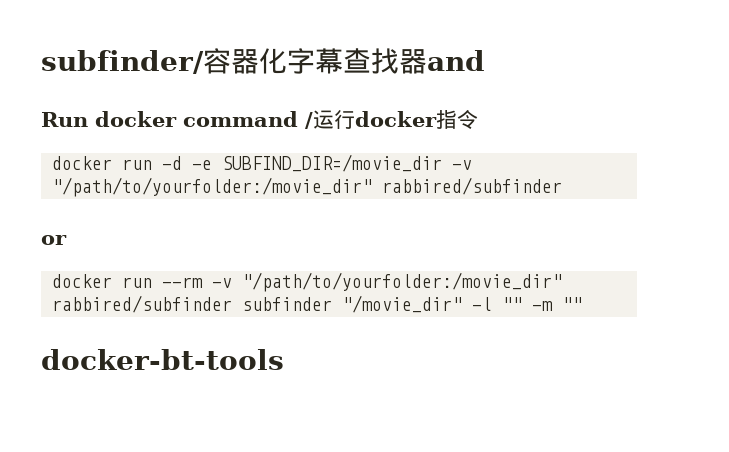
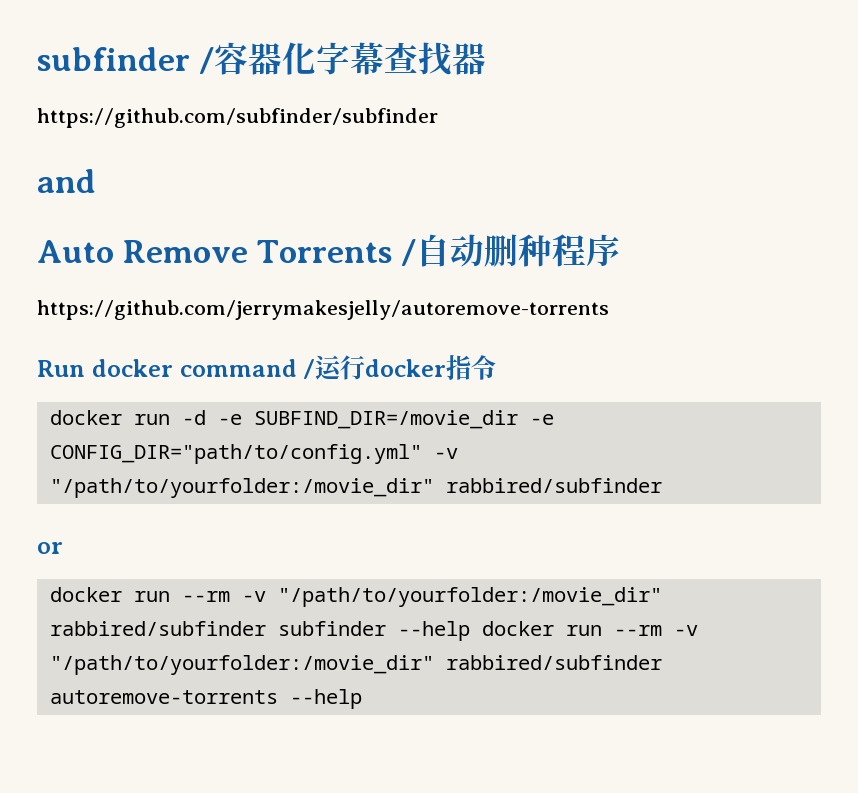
- subfinder/容器化字幕查找器and
+ subfinder /容器化字幕查找器
+ https://github.com/subfinder/subfinder
+ and
+ Auto Remove Torrents /自动删种程序
+ https://github.com/jerrymakesjelly/autoremove-torrents
- docker run -d -e SUBFIND_DIR=/movie_dir -v "/path/to/yourfolder:/movie_dir" rabbired/subfinder
+ docker run -d -e SUBFIND_DIR=/movie_dir -e CONFIG_DIR="path/to/config.yml" -v "/path/to/yourfolder:/movie_dir" rabbired/subfinder
- docker run --rm -v "/path/to/yourfolder:/movie_dir" rabbired/subfinder subfinder "/movie_dir" -l "" -m ""
- docker-bt-tools
+ docker run --rm -v "/path/to/yourfolder:/movie_dir" rabbired/subfinder subfinder --help docker run --rm -v "/path/to/yourfolder:/movie_dir" rabbired/subfinder autoremove-torrents --help

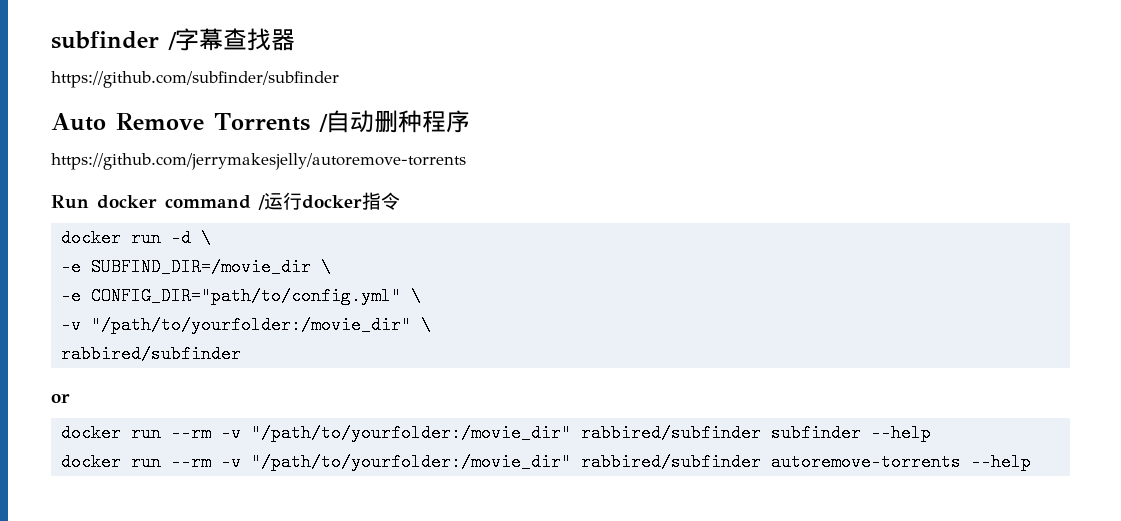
- subfinder /容器化字幕查找器
+ subfinder /字幕查找器
- and
- docker run -d -e SUBFIND_DIR=/movie_dir -e CONFIG_DIR="path/to/config.yml" -v "/path/to/yourfolder:/movie_dir" rabbired/subfinder
+ docker run -d \
+ -e SUBFIND_DIR=/movie_dir \
+ -e CONFIG_DIR="path/to/config.yml" \
+ -v "/path/to/yourfolder:/movie_dir" \
+ rabbired/subfinder
- docker run --rm -v "/path/to/yourfolder:/movie_dir" rabbired/subfinder subfinder --help docker run --rm -v "/path/to/yourfolder:/movie_dir" rabbired/subfinder autoremove-torrents --help
+ docker run --rm -v "/path/to/yourfolder:/movie_dir" rabbired/subfinder subfinder --help
+ docker run --rm -v "/path/to/yourfolder:/movie_dir" rabbired/subfinder autoremove-torrents --help

